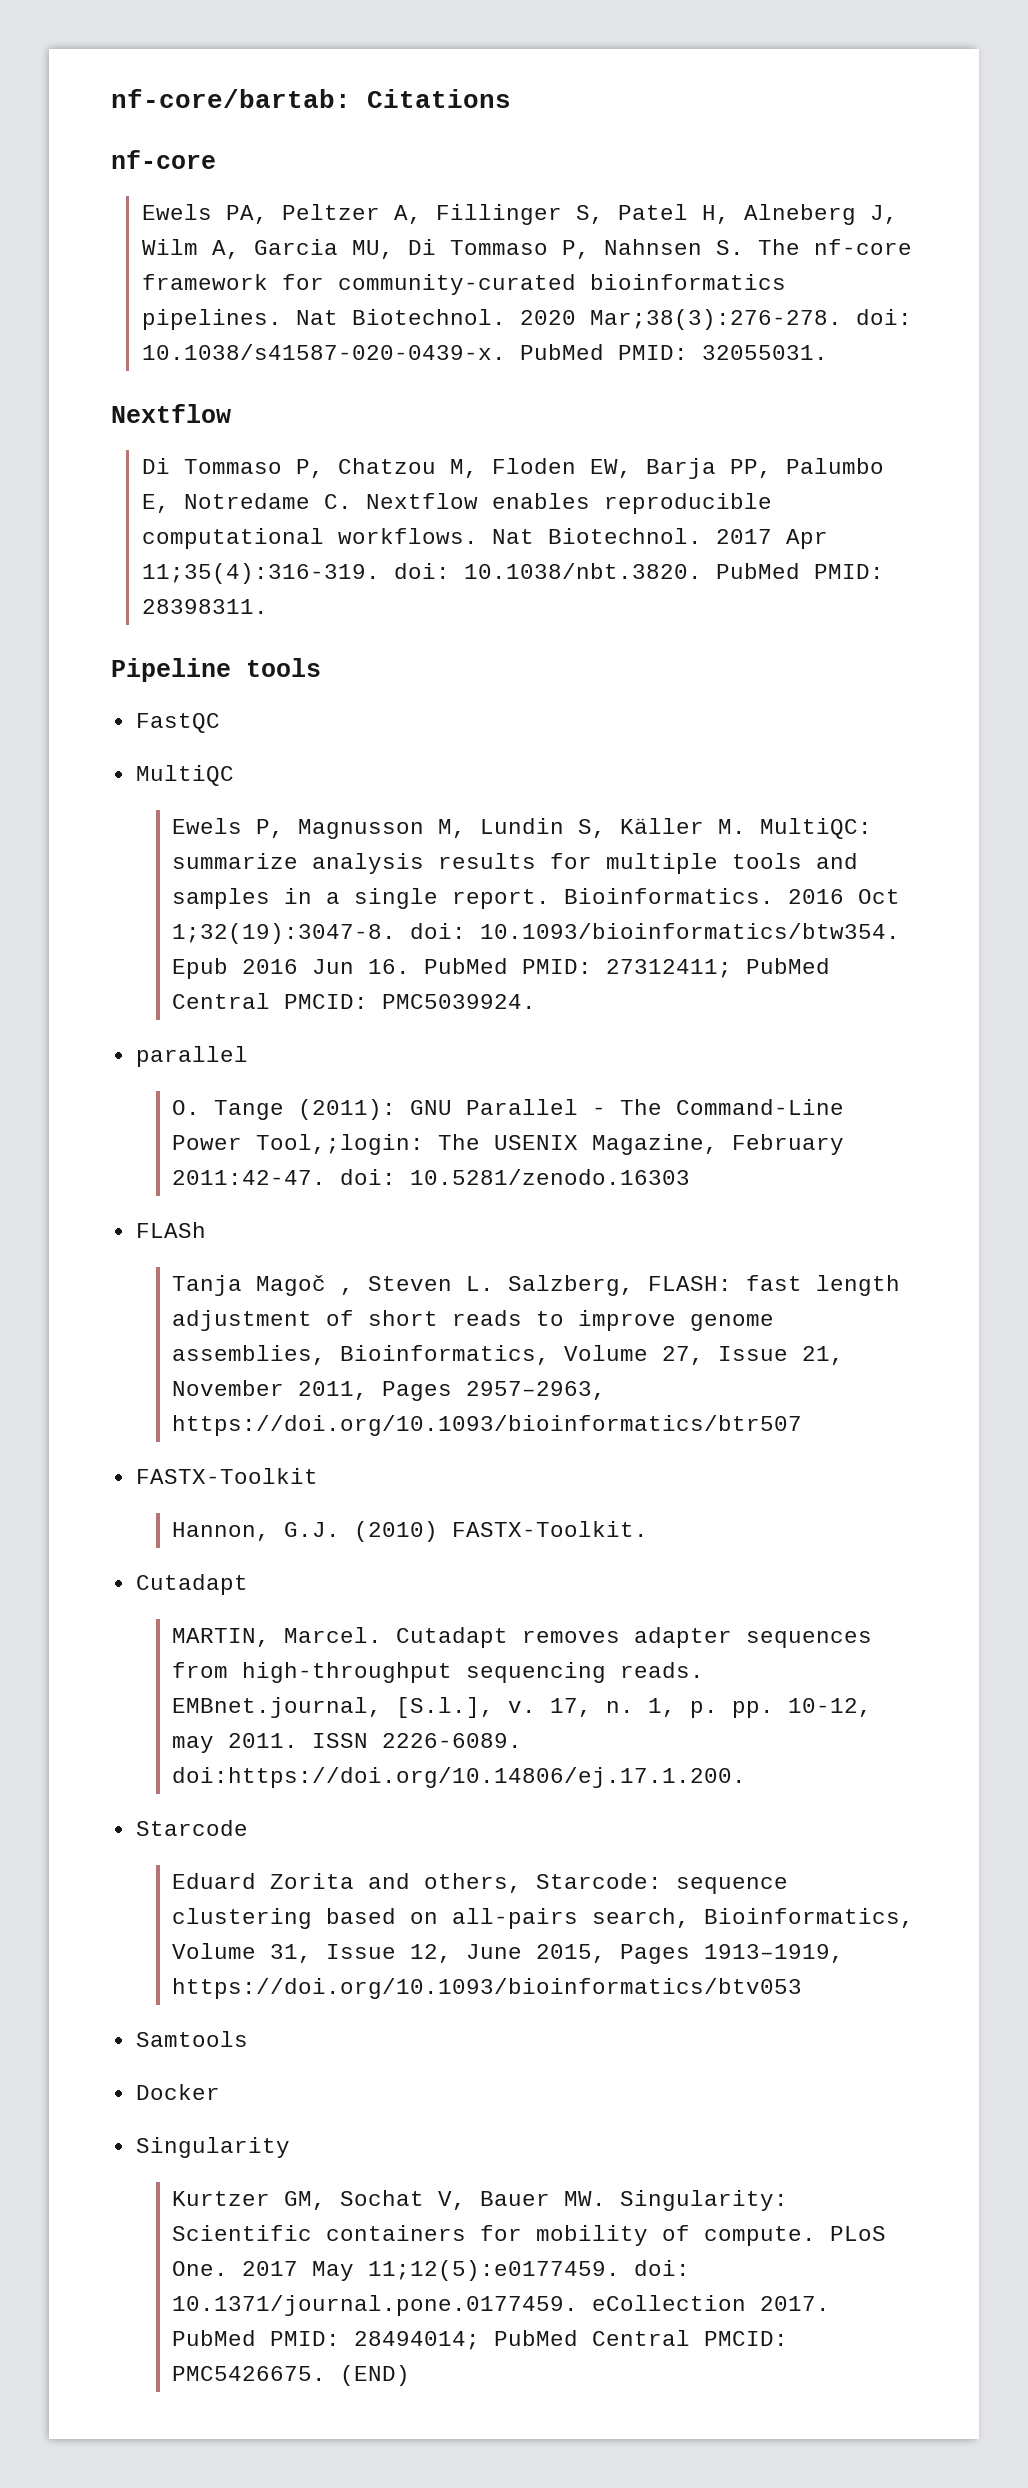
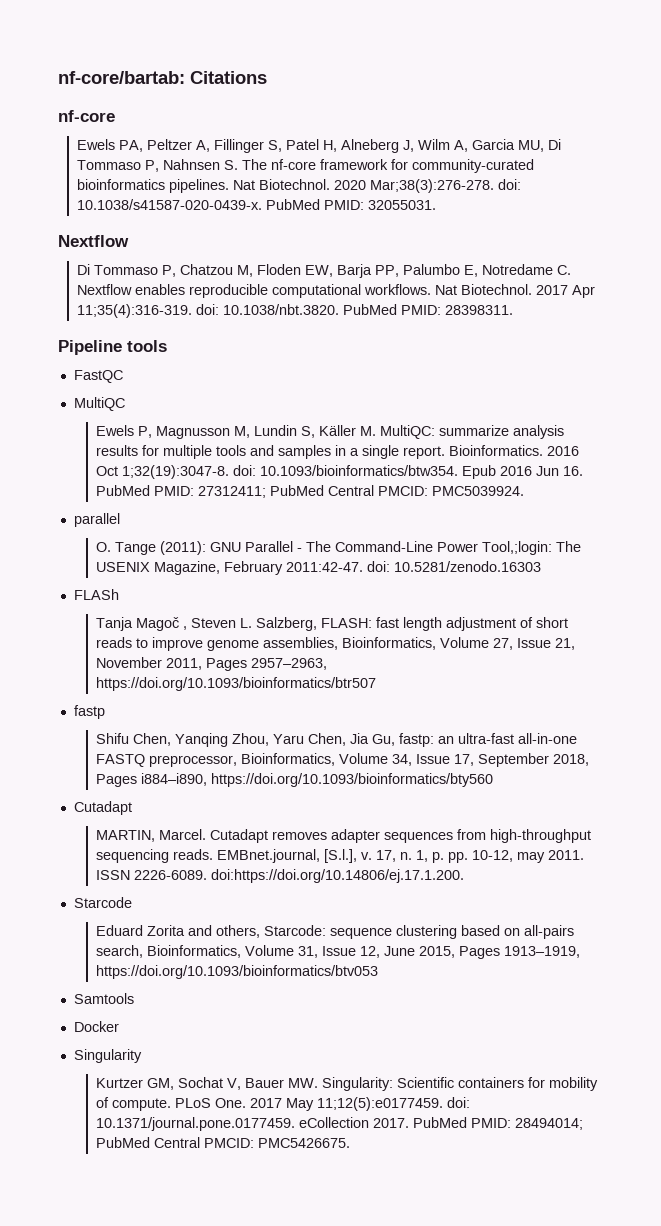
- FASTX-Toolkit
- Hannon, G.J. (2010) FASTX-Toolkit.
+ fastp
+ Shifu Chen, Yanqing Zhou, Yaru Chen, Jia Gu, fastp: an ultra-fast all-in-one FASTQ preprocessor, Bioinformatics, Volume 34, Issue 17, September 2018, Pages i884–i890, https://doi.org/10.1093/bioinformatics/bty560
- (END)

